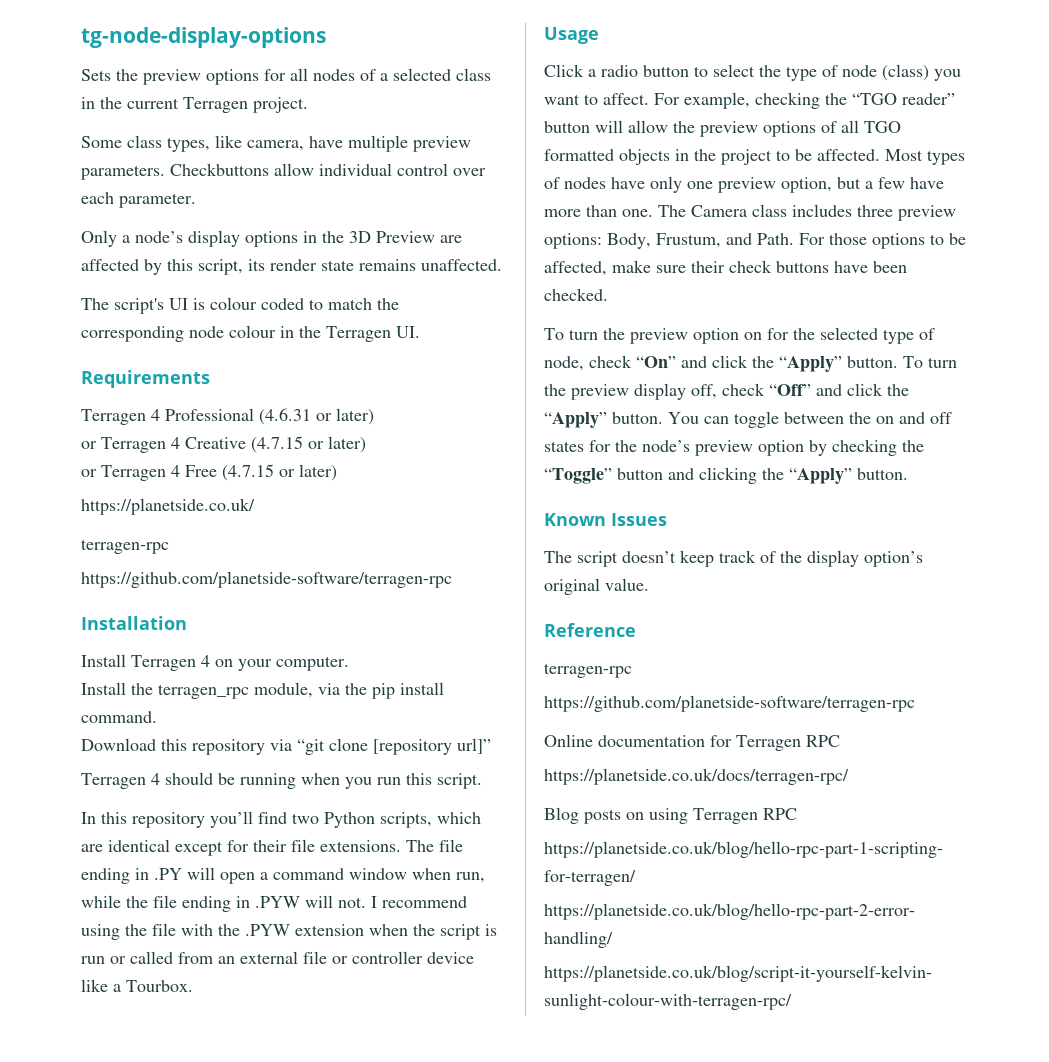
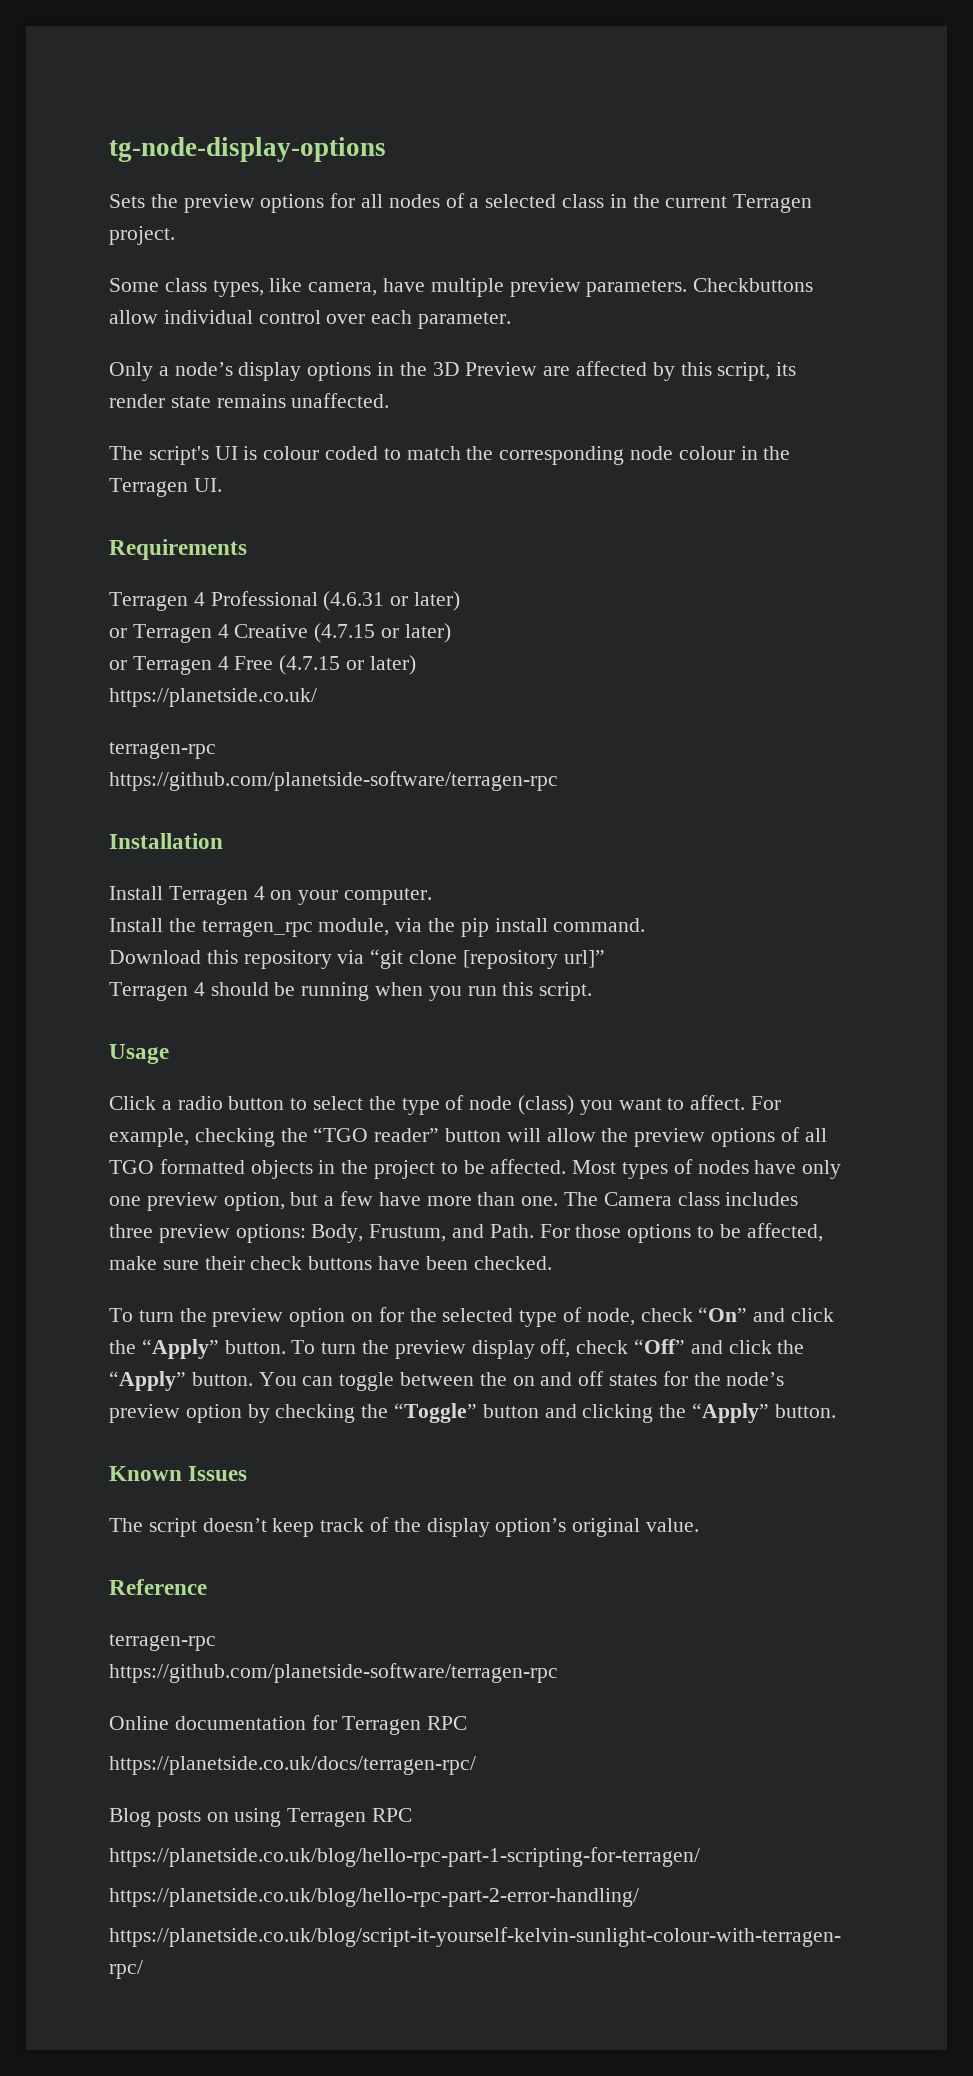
- In this repository you’ll find two Python scripts, which are identical except for their file extensions. The file ending in .PY will open a command window when run, while the file ending in .PYW will not. I recommend using the file with the .PYW extension when the script is run or called from an external file or controller device like a Tourbox.

